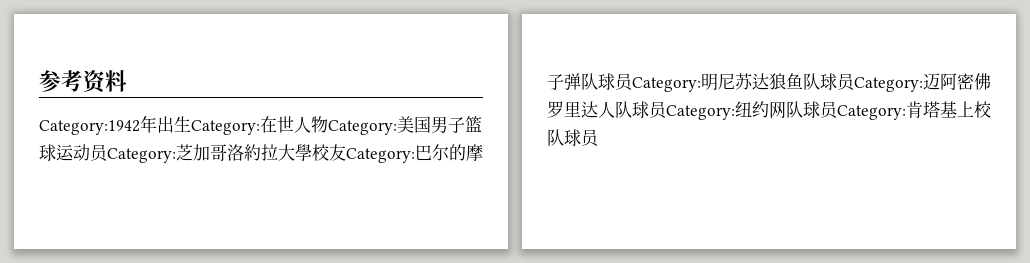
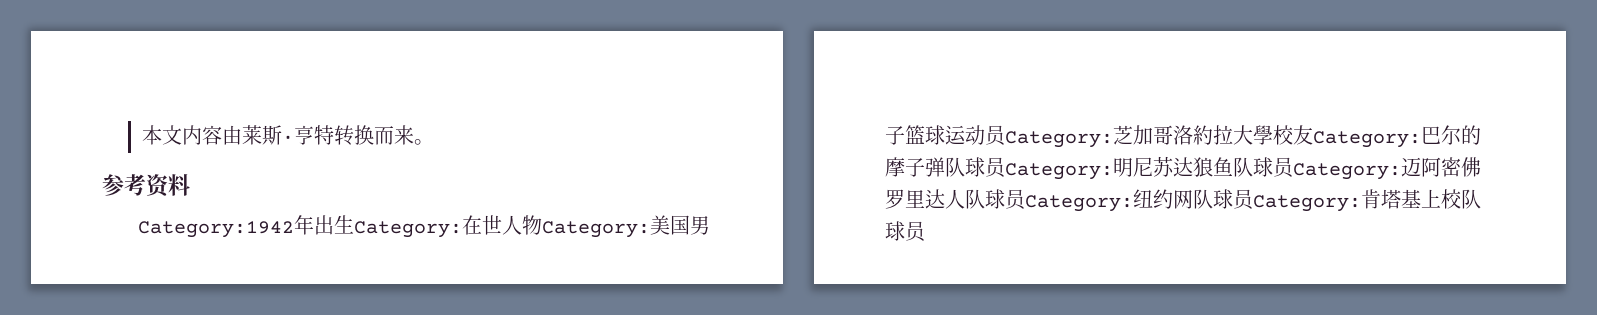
+ 本文内容由莱斯·亨特转换而来。

